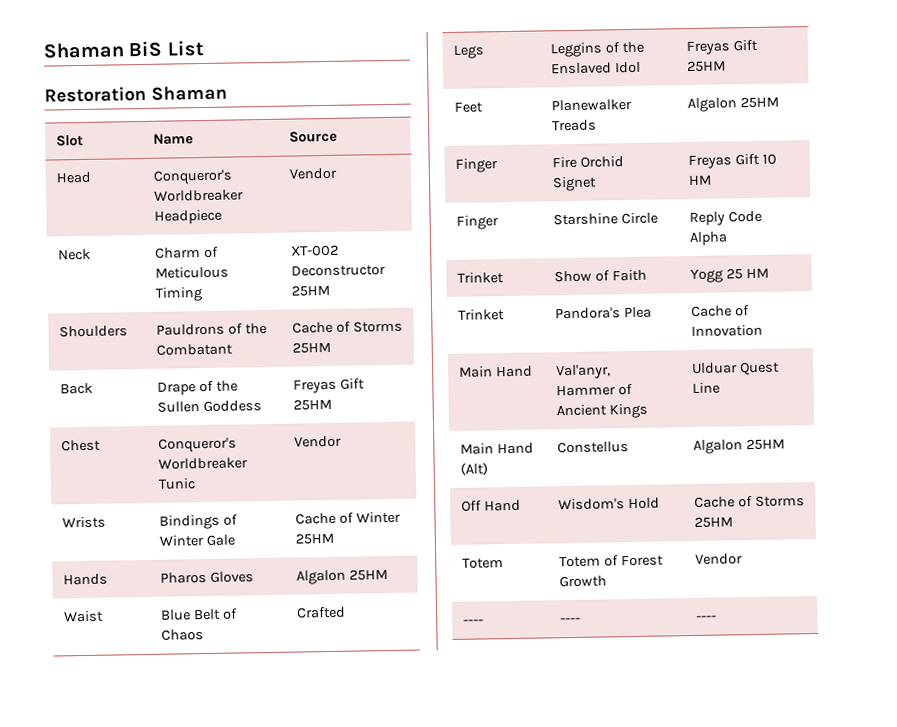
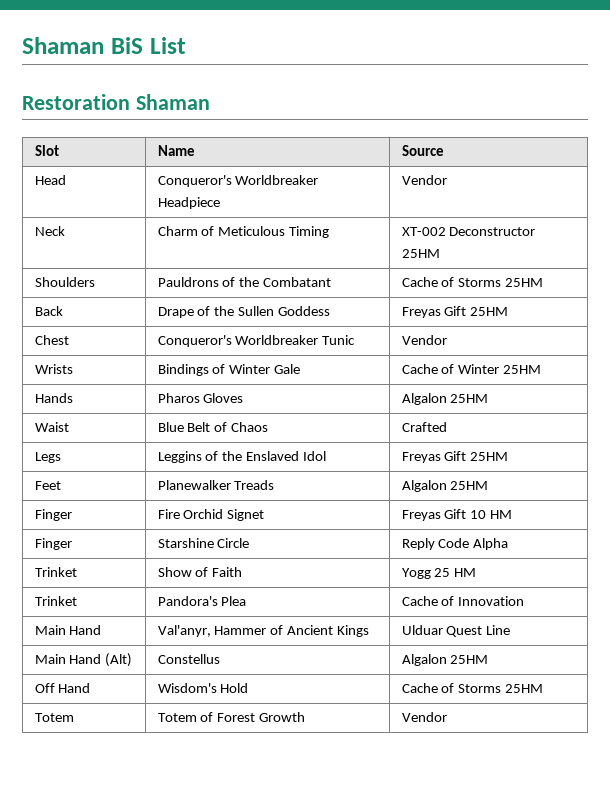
- ---- | ---- | ----

